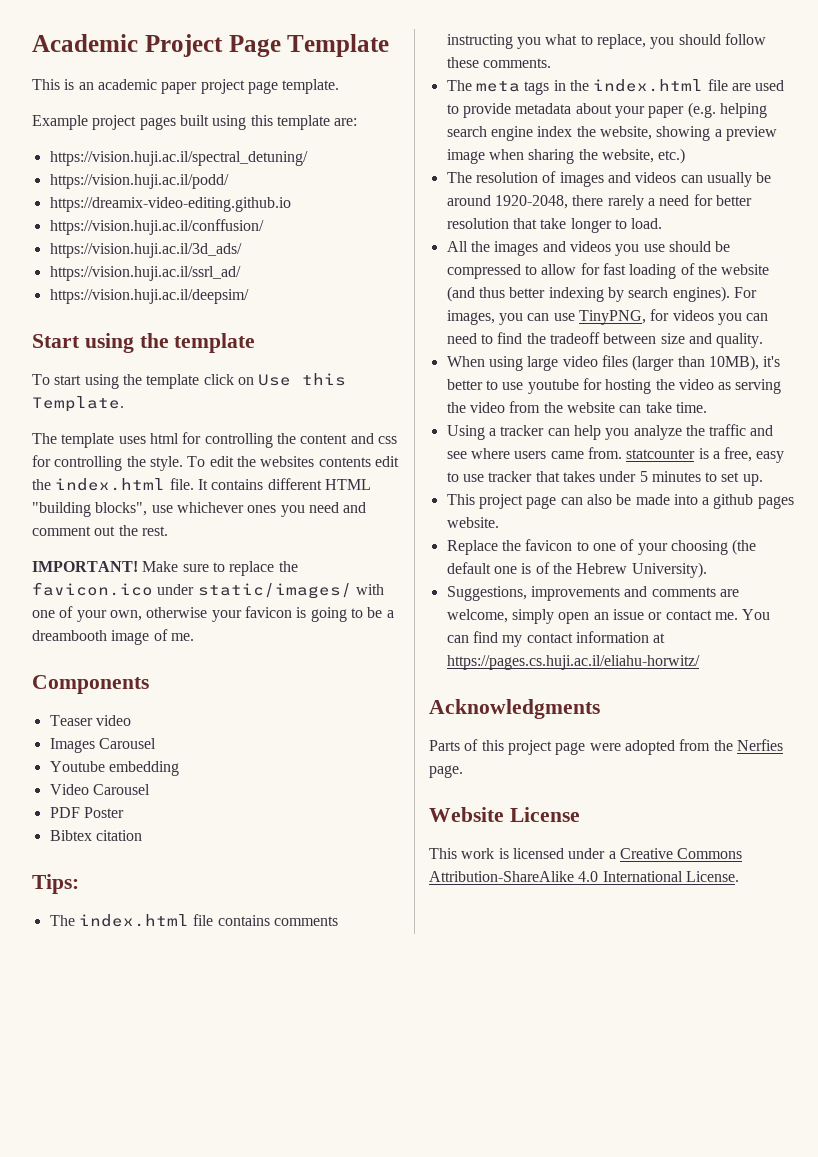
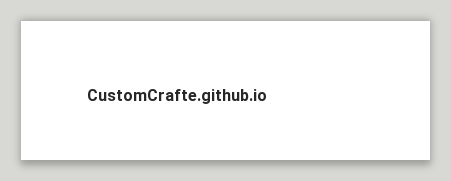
- Academic Project Page Template
- This is an academic paper project page template.
- Example project pages built using this template are:
- https://vision.huji.ac.il/spectral_detuning/
- https://vision.huji.ac.il/podd/
- https://dreamix-video-editing.github.io
- https://vision.huji.ac.il/conffusion/
- https://vision.huji.ac.il/3d_ads/
- https://vision.huji.ac.il/ssrl_ad/
- https://vision.huji.ac.il/deepsim/
- Start using the template
- To start using the template click on Use this Template.
- The template uses html for controlling the content and css for controlling the style. To edit the websites contents edit the index.html file. It contains different HTML "building blocks", use whichever ones you need and comment out the rest.
- IMPORTANT! Make sure to replace the favicon.ico under static/images/ with one of your own, otherwise your favicon is going to be a dreambooth image of me.
- Components
- Teaser video
- Images Carousel
- Youtube embedding
- Video Carousel
- PDF Poster
- Bibtex citation
- Tips:
- The index.html file contains comments instructing you what to replace, you should follow these comments.
- The meta tags in the index.html file are used to provide metadata about your paper (e.g. helping search engine index the website, showing a preview image when sharing the website, etc.)
- The resolution of images and videos can usually be around 1920-2048, there rarely a need for better resolution that take longer to load.
- All the images and videos you use should be compressed to allow for fast loading of the website (and thus better indexing by search engines). For images, you can use TinyPNG, for videos you can need to find the tradeoff between size and quality.
- When using large video files (larger than 10MB), it's better to use youtube for hosting the video as serving the video from the website can take time.
- Using a tracker can help you analyze the traffic and see where users came from. statcounter is a free, easy to use tracker that takes under 5 minutes to set up.
- This project page can also be made into a github pages website.
- Replace the favicon to one of your choosing (the default one is of the Hebrew University).
- Suggestions, improvements and comments are welcome, simply open an issue or contact me. You can find my contact information at https://pages.cs.huji.ac.il/eliahu-horwitz/
- Acknowledgments
- Parts of this project page were adopted from the Nerfies page.
- Website License
- This work is licensed under a Creative Commons Attribution-ShareAlike 4.0 International License.
+ CustomCrafte.github.io

